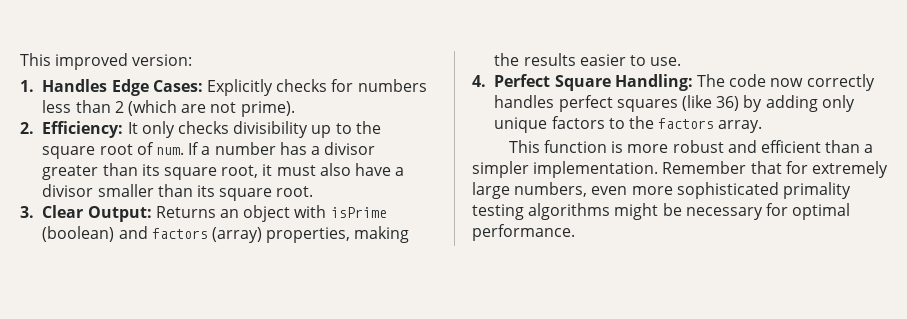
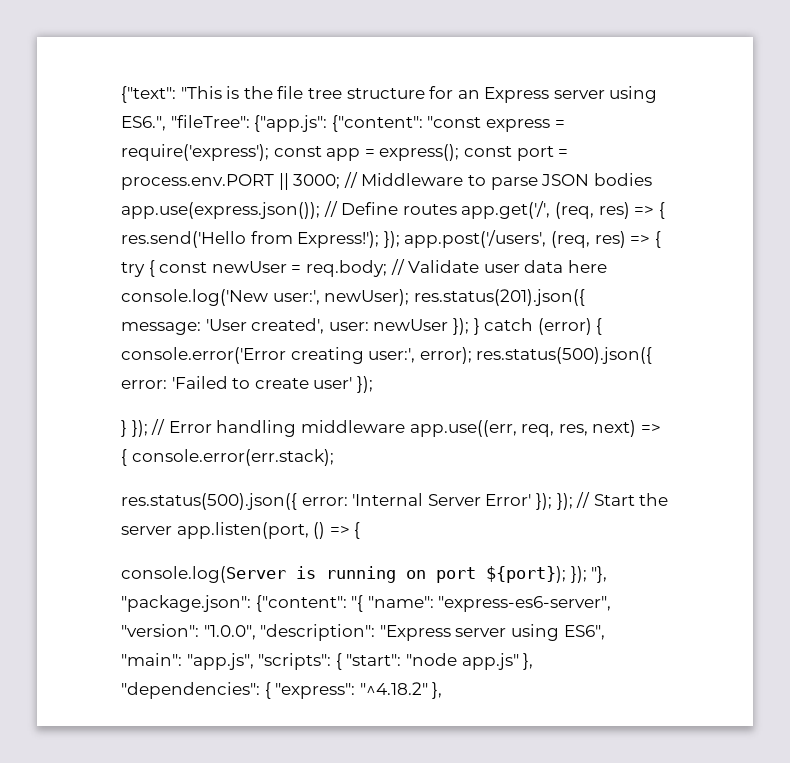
- This improved version:
- 1. Handles Edge Cases: Explicitly checks for numbers less than 2 (which are not prime).
- 2. Efficiency: It only checks divisibility up to the square root of num. If a number has a divisor greater than its square root, it must also have a divisor smaller than its square root.
- 3. Clear Output: Returns an object with isPrime (boolean) and factors (array) properties, making the results easier to use.
- 4. Perfect Square Handling: The code now correctly handles perfect squares (like 36) by adding only unique factors to the factors array.
- This function is more robust and efficient than a simpler implementation. Remember that for extremely large numbers, even more sophisticated primality testing algorithms might be necessary for optimal performance.
+ {"text": "This is the file tree structure for an Express server using ES6.", "fileTree": {"app.js": {"content": "const express = require('express'); const app = express(); const port = process.env.PORT || 3000; // Middleware to parse JSON bodies app.use(express.json()); // Define routes app.get('/', (req, res) => { res.send('Hello from Express!'); }); app.post('/users', (req, res) => { try { const newUser = req.body; // Validate user data here console.log('New user:', newUser); res.status(201).json({ message: 'User created', user: newUser }); } catch (error) { console.error('Error creating user:', error); res.status(500).json({ error: 'Failed to create user' });
+ } }); // Error handling middleware app.use((err, req, res, next) => { console.error(err.stack);
+ res.status(500).json({ error: 'Internal Server Error' }); }); // Start the server app.listen(port, () => {
+ console.log(Server is running on port ${port}); }); "}, "package.json": {"content": "{ "name": "express-es6-server", "version": "1.0.0", "description": "Express server using ES6", "main": "app.js", "scripts": { "start": "node app.js" }, "dependencies": { "express": "^4.18.2" },

